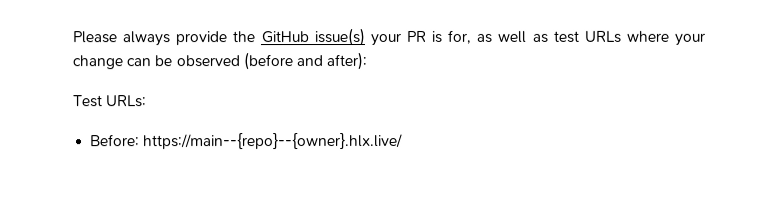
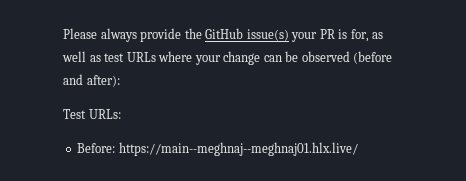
- Before: https://main--{repo}--{owner}.hlx.live/
+ Before: https://main--meghnaj--meghnaj01.hlx.live/

